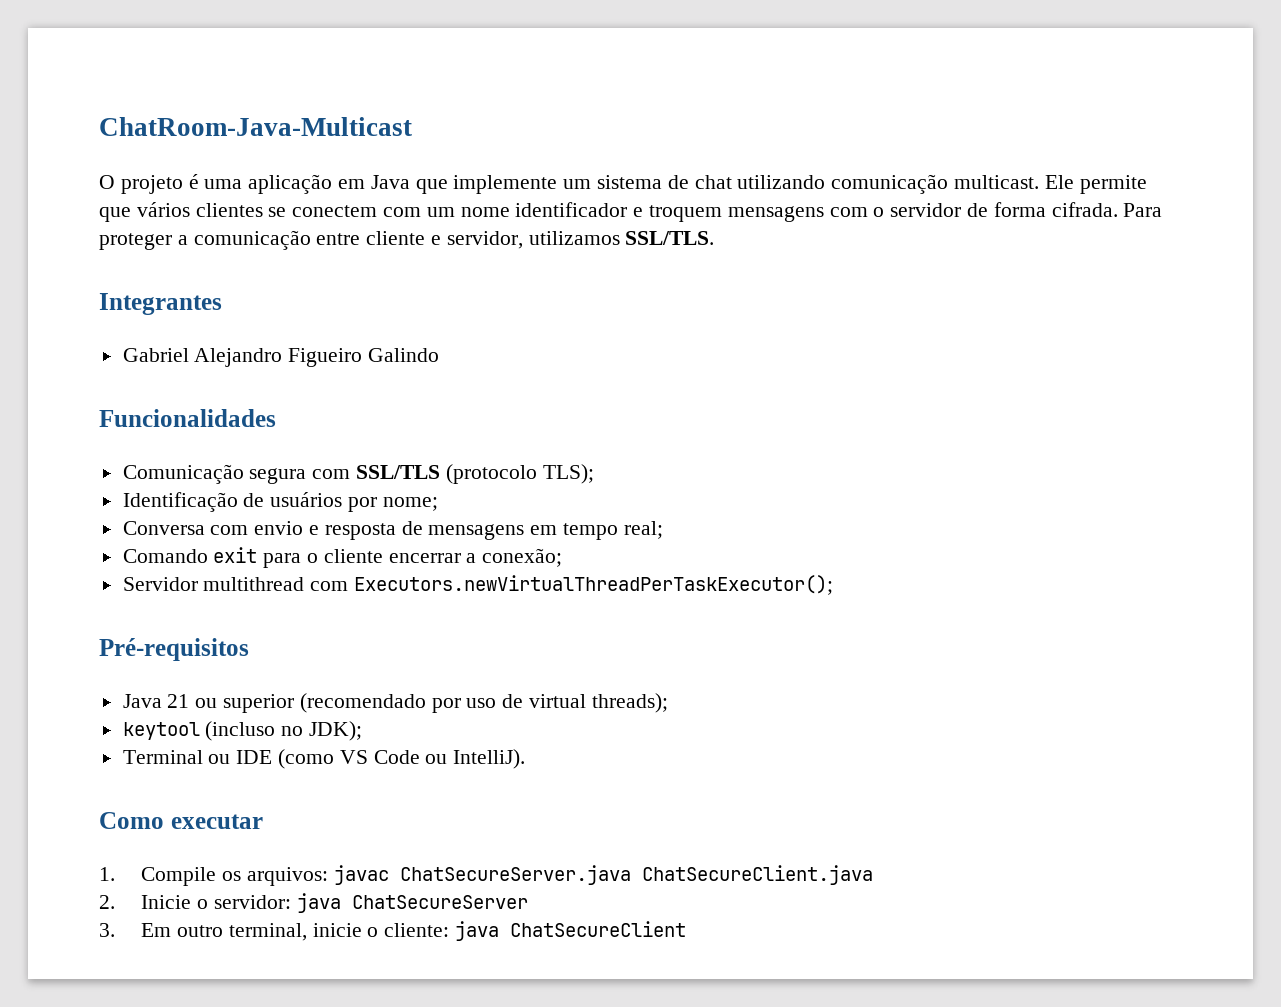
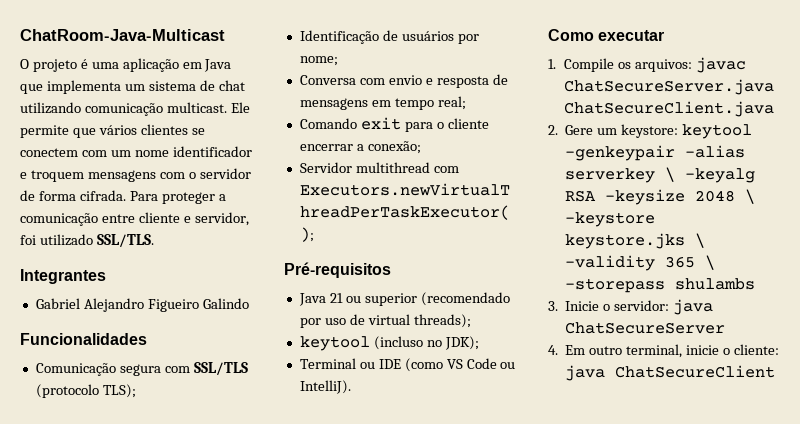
- O projeto é uma aplicação em Java que implemente um sistema de chat utilizando comunicação multicast.
+ O projeto é uma aplicação em Java que implementa um sistema de chat utilizando comunicação multicast.
- Para proteger a comunicação entre cliente e servidor, utilizamos SSL/TLS.
+ Para proteger a comunicação entre cliente e servidor, foi utilizado SSL/TLS.
- 2. Inicie o servidor: java ChatSecureServer
+ 2. Gere um keystore: keytool -genkeypair -alias serverkey \ -keyalg RSA -keysize 2048 \ -keystore keystore.jks \ -validity 365 \ -storepass shulambs
+ 3. Inicie o servidor: java ChatSecureServer
- 3. Em outro terminal, inicie o cliente: java ChatSecureClient
+ 4. Em outro terminal, inicie o cliente: java ChatSecureClient

